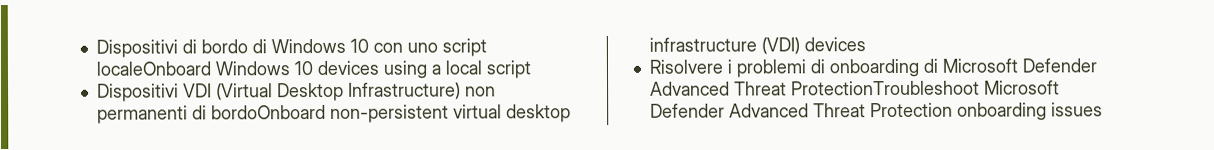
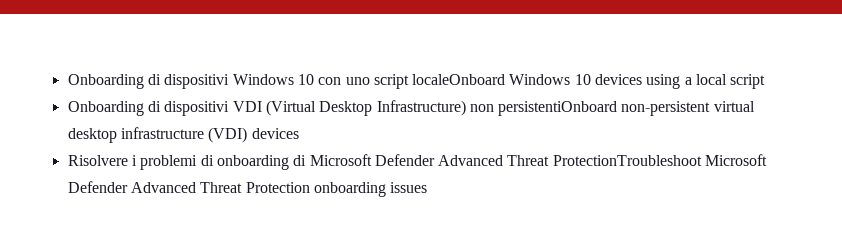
- Dispositivi di bordo di Windows 10 con uno script localeOnboard Windows 10 devices using a local script
+ Onboarding di dispositivi Windows 10 con uno script localeOnboard Windows 10 devices using a local script
- Dispositivi VDI (Virtual Desktop Infrastructure) non permanenti di bordoOnboard non-persistent virtual desktop infrastructure (VDI) devices
+ Onboarding di dispositivi VDI (Virtual Desktop Infrastructure) non persistentiOnboard non-persistent virtual desktop infrastructure (VDI) devices

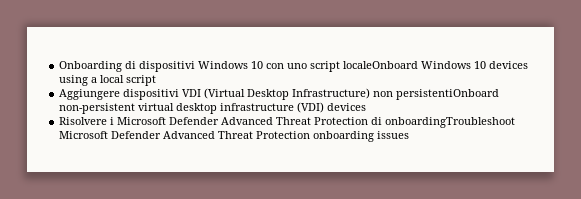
- Onboarding di dispositivi VDI (Virtual Desktop Infrastructure) non persistentiOnboard non-persistent virtual desktop infrastructure (VDI) devices
+ Aggiungere dispositivi VDI (Virtual Desktop Infrastructure) non persistentiOnboard non-persistent virtual desktop infrastructure (VDI) devices
- Risolvere i problemi di onboarding di Microsoft Defender Advanced Threat ProtectionTroubleshoot Microsoft Defender Advanced Threat Protection onboarding issues
+ Risolvere i Microsoft Defender Advanced Threat Protection di onboardingTroubleshoot Microsoft Defender Advanced Threat Protection onboarding issues

